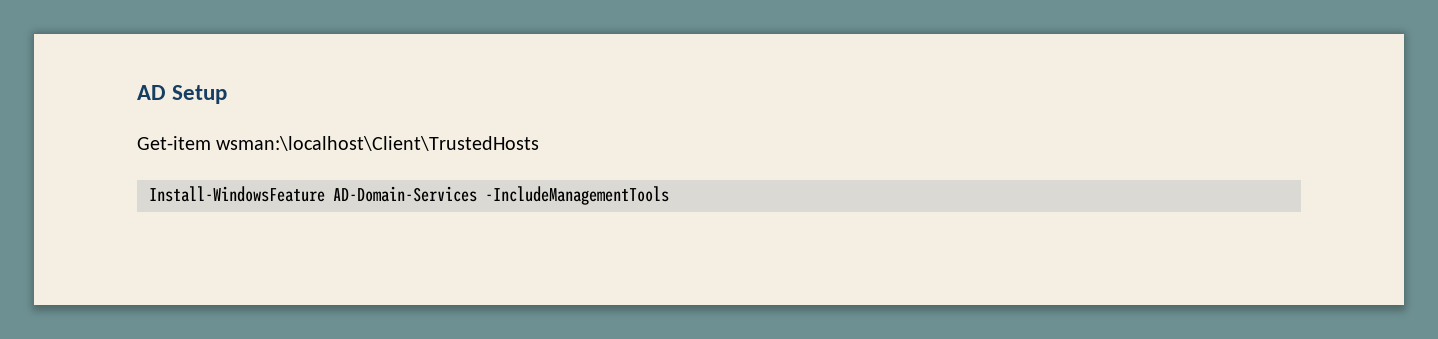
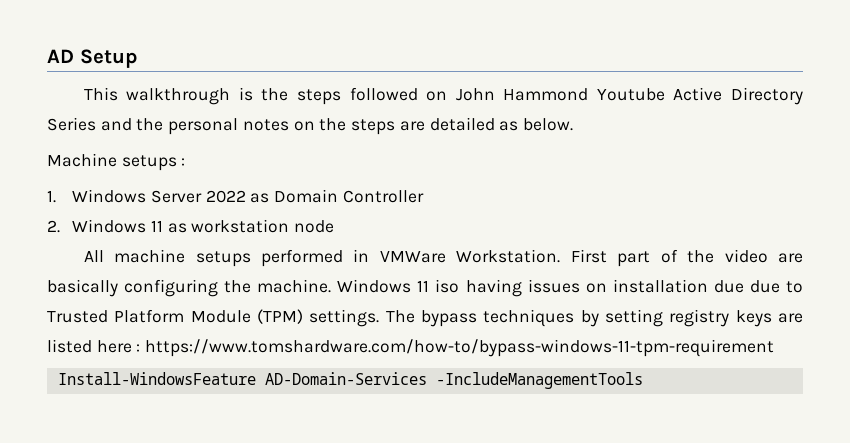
- Get-item wsman:\localhost\Client\TrustedHosts
+ This walkthrough is the steps followed on John Hammond Youtube Active Directory Series and the personal notes on the steps are detailed as below.
+ Machine setups :
+ 1. Windows Server 2022 as Domain Controller
+ 2. Windows 11 as workstation node
+ All machine setups performed in VMWare Workstation. First part of the video are basically configuring the machine. Windows 11 iso having issues on installation due due to Trusted Platform Module (TPM) settings. The bypass techniques by setting registry keys are listed here : https://www.tomshardware.com/how-to/bypass-windows-11-tpm-requirement

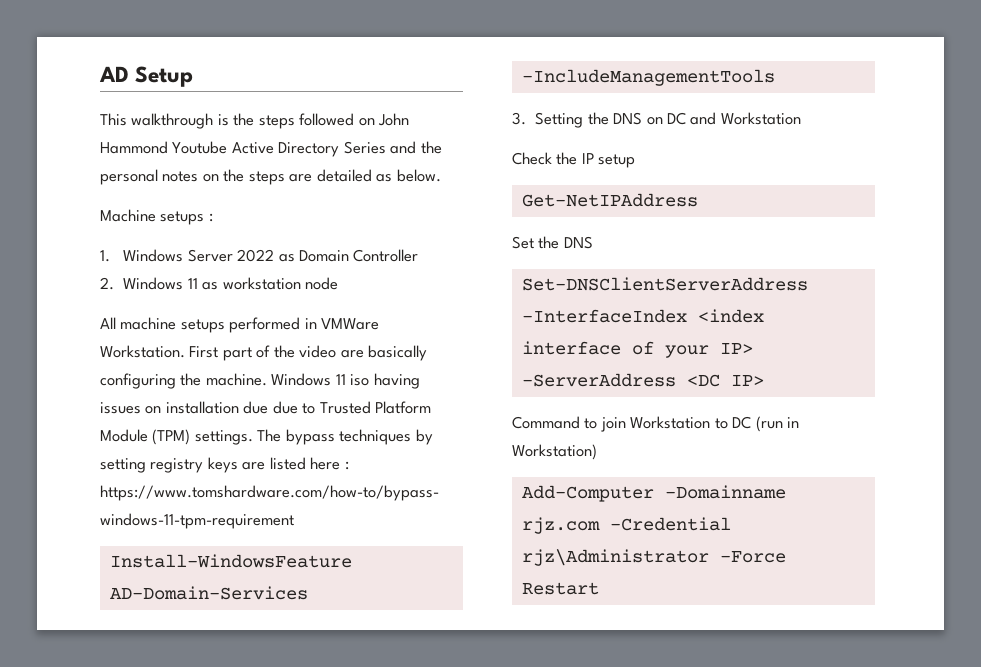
+ 3. Setting the DNS on DC and Workstation
+ Check the IP setup
+ Get-NetIPAddress
+ Set the DNS
+ Set-DNSClientServerAddress -InterfaceIndex <index interface of your IP> -ServerAddress <DC IP>
+ Command to join Workstation to DC (run in Workstation)
+ Add-Computer -Domainname rjz.com -Credential rjz\Administrator -Force Restart

